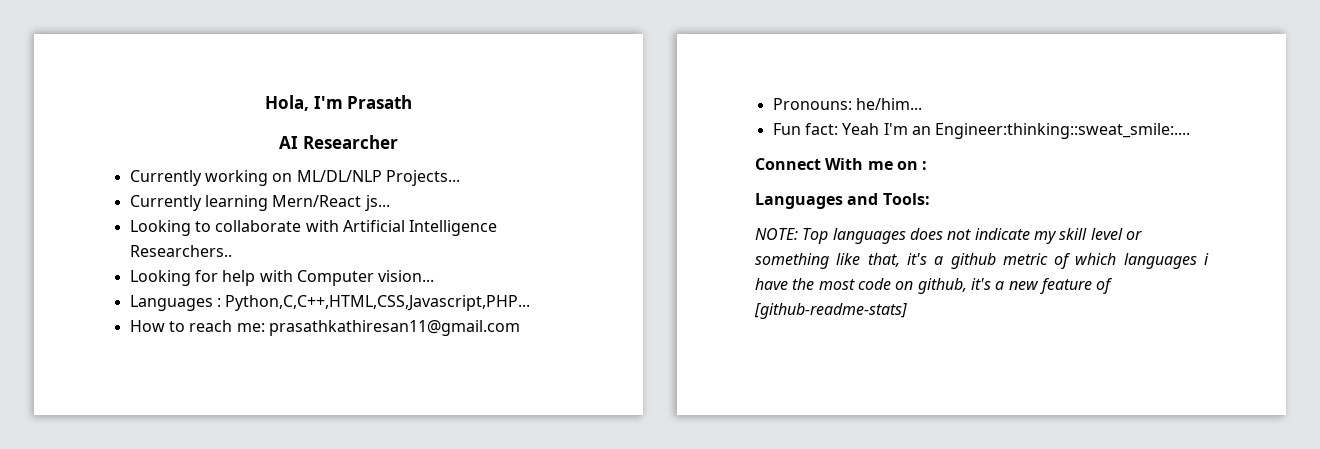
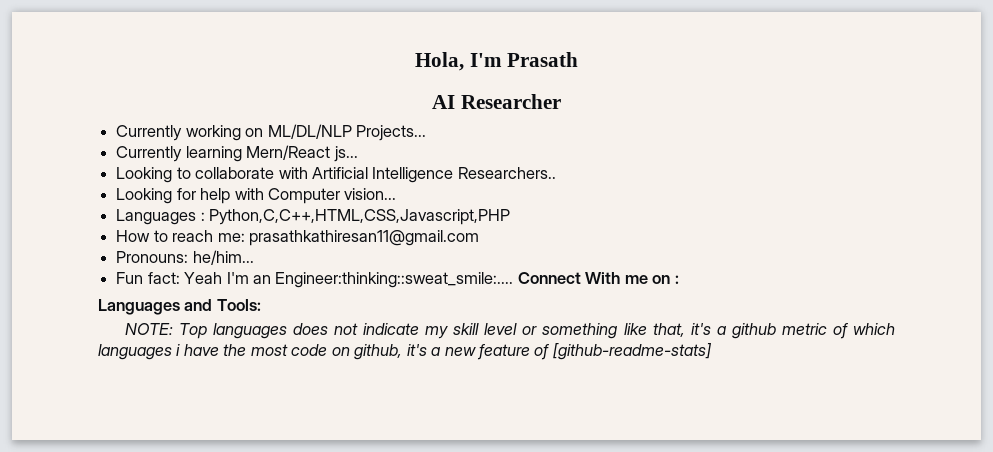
- Languages : Python,C,C++,HTML,CSS,Javascript,PHP...
+ Languages : Python,C,C++,HTML,CSS,Javascript,PHP
- Fun fact: Yeah I'm an Engineer:thinking::sweat_smile:....
- Connect With me on :
+ Fun fact: Yeah I'm an Engineer:thinking::sweat_smile:.... Connect With me on :

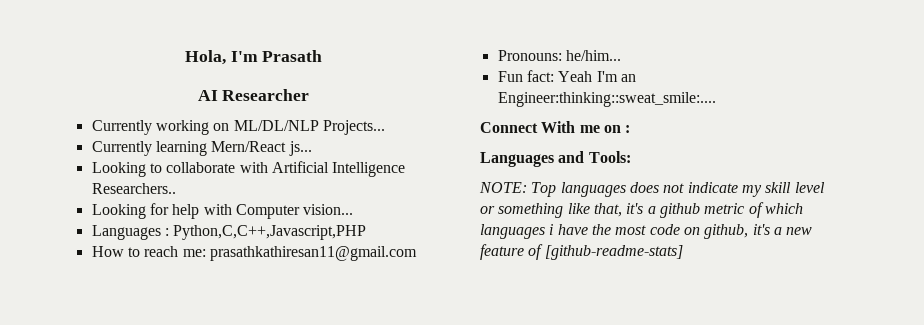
- Languages : Python,C,C++,HTML,CSS,Javascript,PHP
+ Languages : Python,C,C++,Javascript,PHP
- Fun fact: Yeah I'm an Engineer:thinking::sweat_smile:.... Connect With me on :
+ Fun fact: Yeah I'm an Engineer:thinking::sweat_smile:....
+ Connect With me on :

